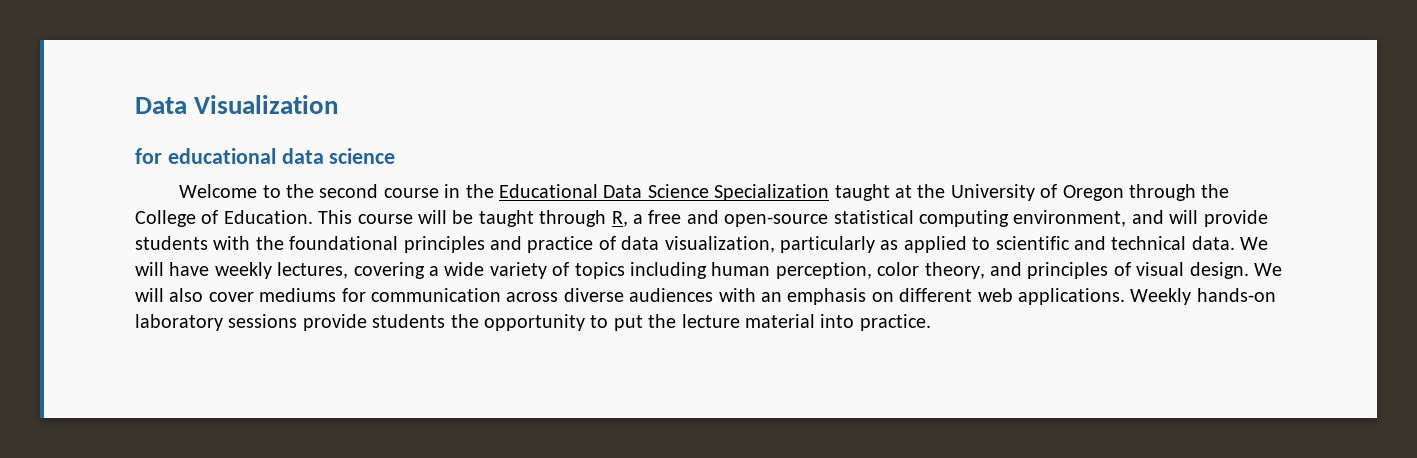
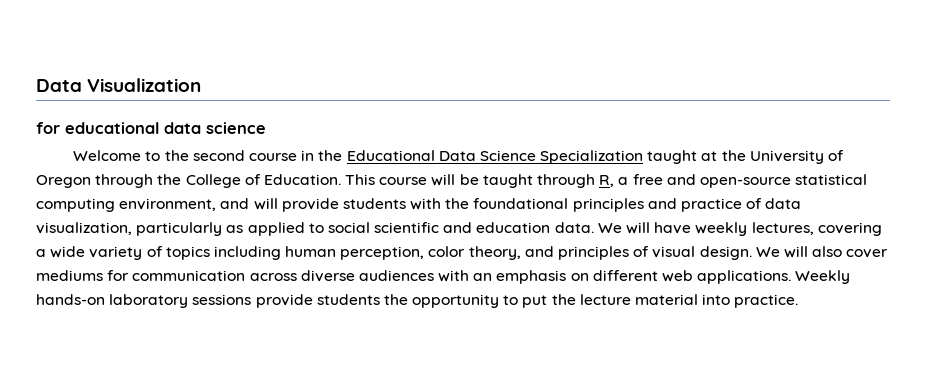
- This course will be taught through R, a free and open-source statistical computing environment, and will provide students with the foundational principles and practice of data visualization, particularly as applied to scientific and technical data.
+ This course will be taught through R, a free and open-source statistical computing environment, and will provide students with the foundational principles and practice of data visualization, particularly as applied to social scientific and education data.

